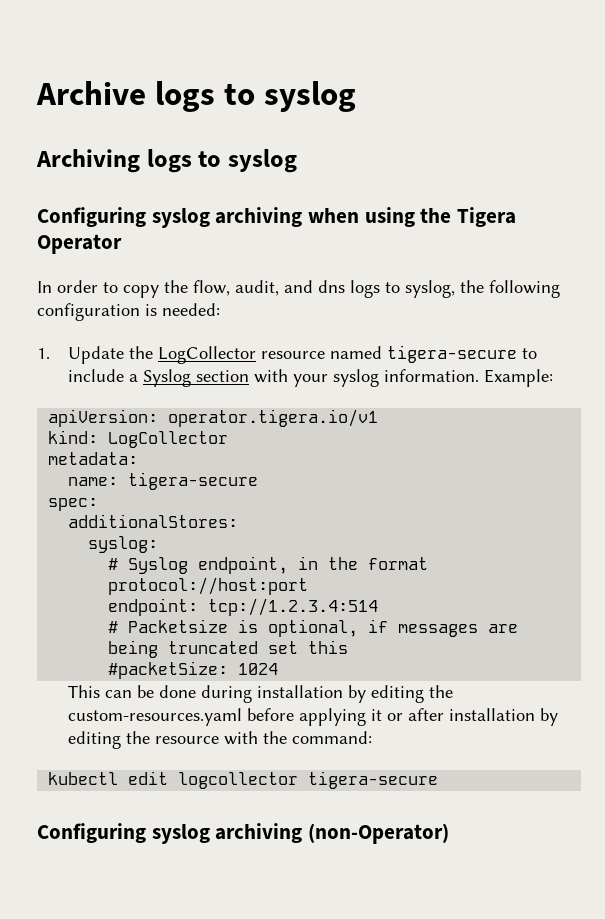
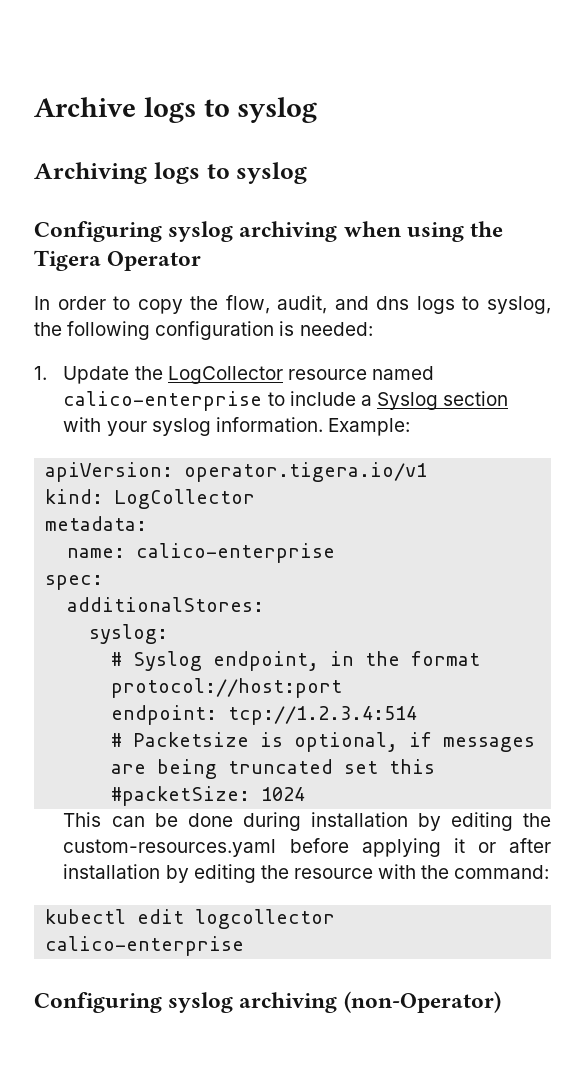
- 1. Update the LogCollector resource named tigera-secure to include a Syslog section with your syslog information.
+ 1. Update the LogCollector resource named calico-enterprise to include a Syslog section with your syslog information.
- name: tigera-secure
+ name: calico-enterprise
- kubectl edit logcollector tigera-secure
+ kubectl edit logcollector calico-enterprise

